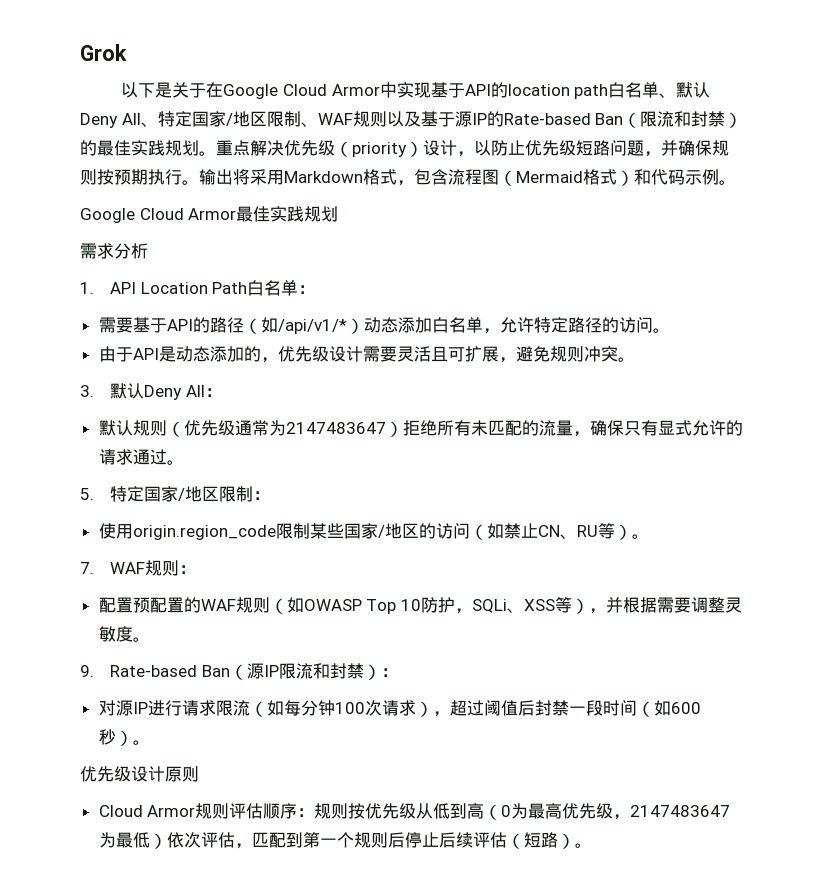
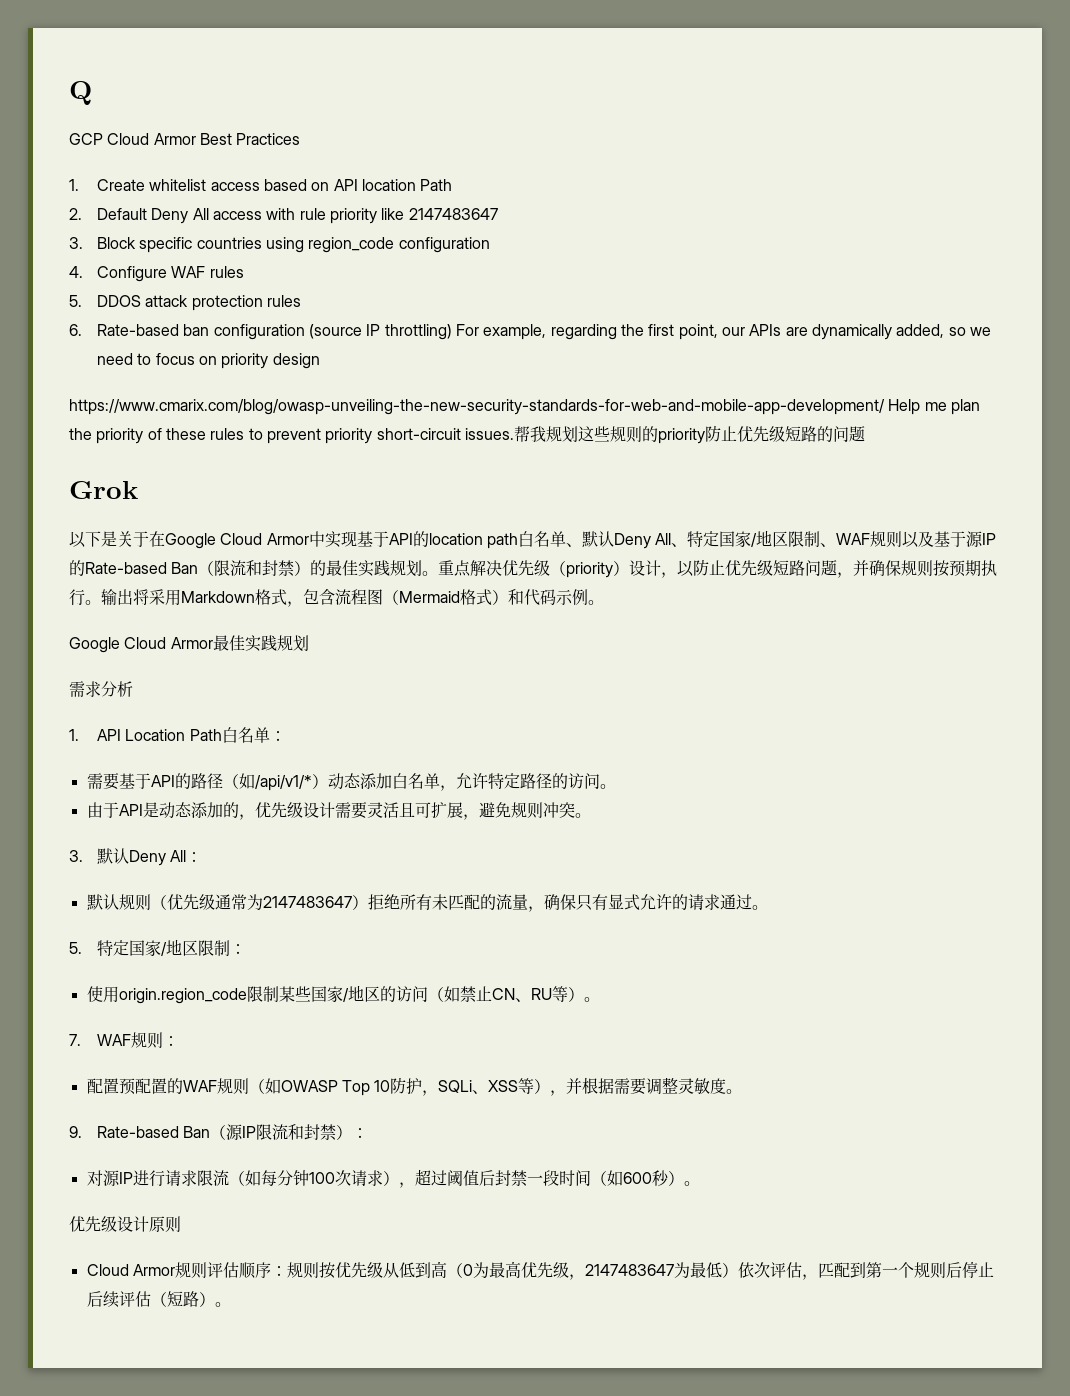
+ Q
+ GCP Cloud Armor Best Practices
+ 1. Create whitelist access based on API location Path
+ 2. Default Deny All access with rule priority like 2147483647
+ 3. Block specific countries using region_code configuration
+ 4. Configure WAF rules
+ 5. DDOS attack protection rules
+ 6. Rate-based ban configuration (source IP throttling) For example, regarding the first point, our APIs are dynamically added, so we need to focus on priority design
+ https://www.cmarix.com/blog/owasp-unveiling-the-new-security-standards-for-web-and-mobile-app-development/ Help me plan the priority of these rules to prevent priority short-circuit issues.帮我规划这些规则的priority防止优先级短路的问题

